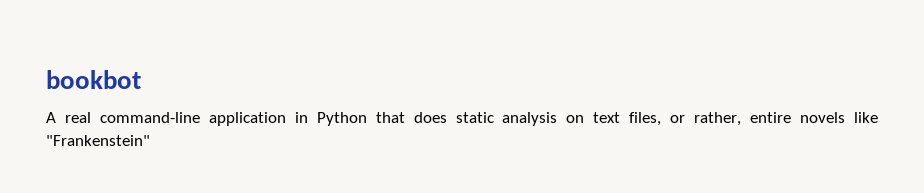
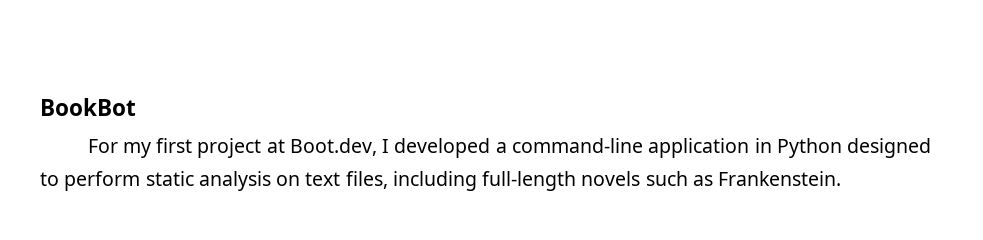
- bookbot
- A real command-line application in Python that does static analysis on text files, or rather, entire novels like "Frankenstein"
+ BookBot
+ For my first project at Boot.dev, I developed a command-line application in Python designed to perform static analysis on text files, including full-length novels such as Frankenstein.

